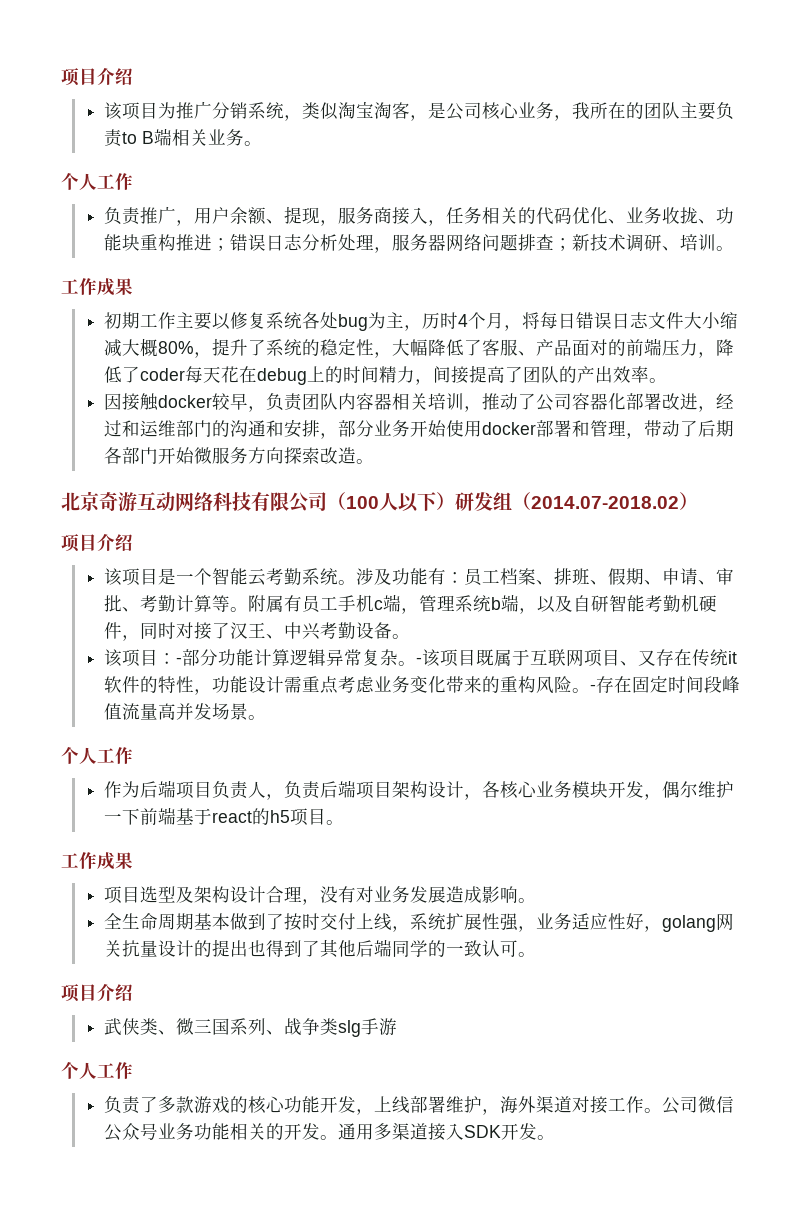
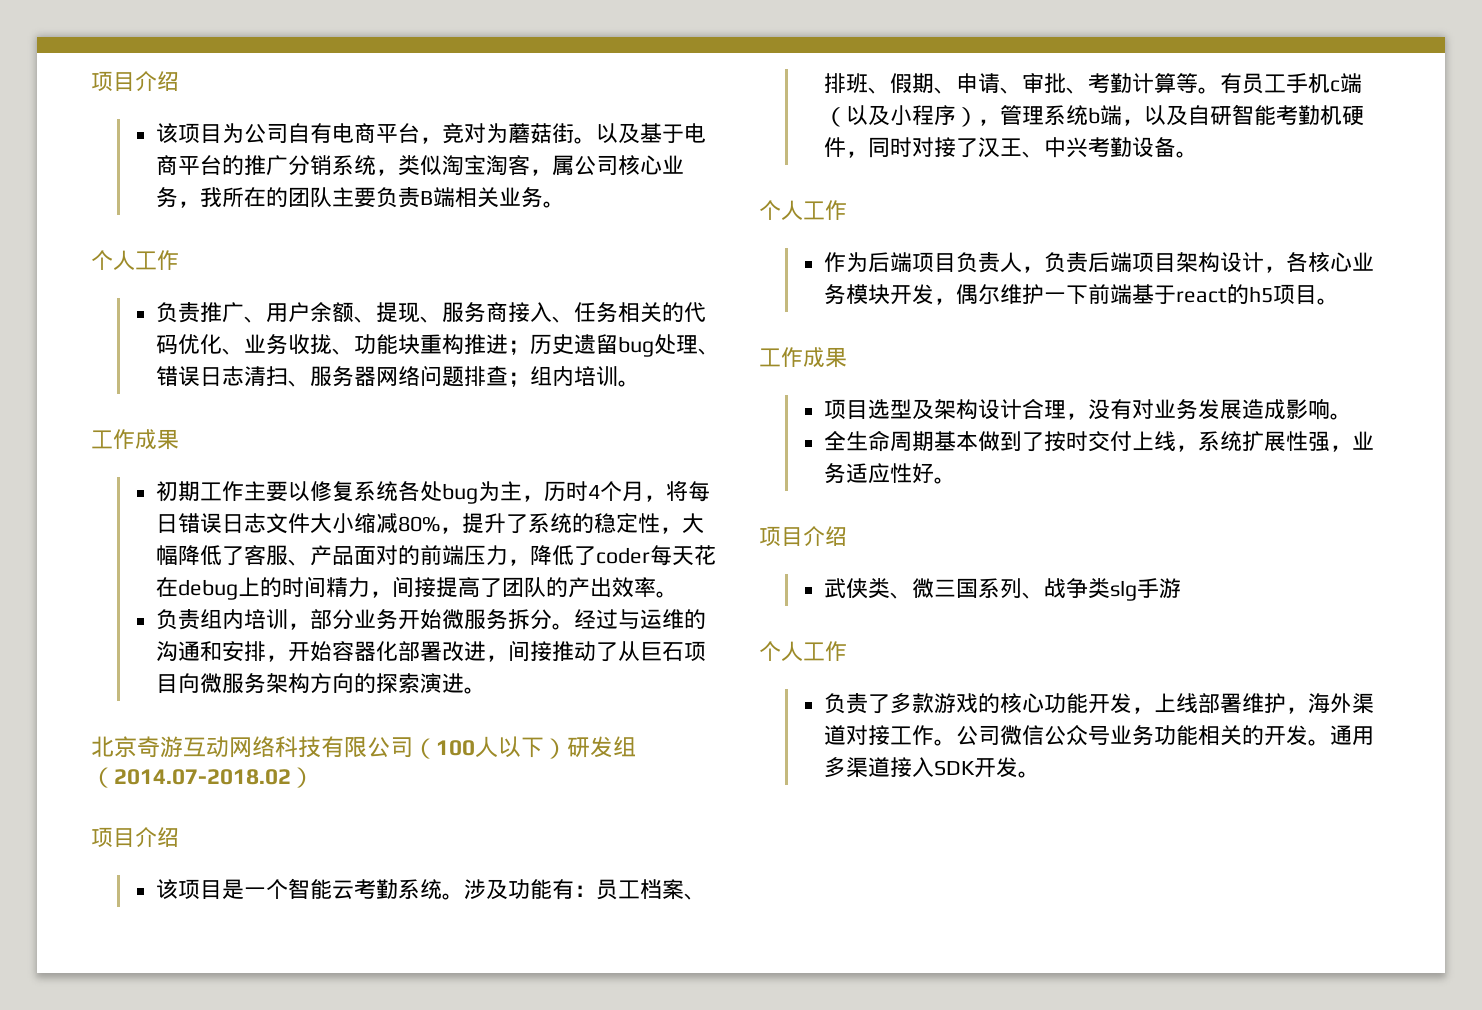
- 该项目为推广分销系统，类似淘宝淘客，是公司核心业务，我所在的团队主要负责to B端相关业务。
+ 该项目为公司自有电商平台，竞对为蘑菇街。以及基于电商平台的推广分销系统，类似淘宝淘客，属公司核心业务，我所在的团队主要负责B端相关业务。
- 负责推广，用户余额、提现，服务商接入，任务相关的代码优化、业务收拢、功能块重构推进；错误日志分析处理，服务器网络问题排查；新技术调研、培训。
+ 负责推广、用户余额、提现、服务商接入、任务相关的代码优化、业务收拢、功能块重构推进；历史遗留bug处理、错误日志清扫、服务器网络问题排查；组内培训。
- 初期工作主要以修复系统各处bug为主，历时4个月，将每日错误日志文件大小缩减大概80%，提升了系统的稳定性，大幅降低了客服、产品面对的前端压力，降低了coder每天花在debug上的时间精力，间接提高了团队的产出效率。
+ 初期工作主要以修复系统各处bug为主，历时4个月，将每日错误日志文件大小缩减80%，提升了系统的稳定性，大幅降低了客服、产品面对的前端压力，降低了coder每天花在debug上的时间精力，间接提高了团队的产出效率。
- 因接触docker较早，负责团队内容器相关培训，推动了公司容器化部署改进，经过和运维部门的沟通和安排，部分业务开始使用docker部署和管理，带动了后期各部门开始微服务方向探索改造。
+ 负责组内培训，部分业务开始微服务拆分。经过与运维的沟通和安排，开始容器化部署改进，间接推动了从巨石项目向微服务架构方向的探索演进。
- 附属有员工手机c端，管理系统b端，以及自研智能考勤机硬件，同时对接了汉王、中兴考勤设备。
+ 有员工手机c端（以及小程序），管理系统b端，以及自研智能考勤机硬件，同时对接了汉王、中兴考勤设备。
- 该项目：-部分功能计算逻辑异常复杂。-该项目既属于互联网项目、又存在传统it软件的特性，功能设计需重点考虑业务变化带来的重构风险。-存在固定时间段峰值流量高并发场景。
- 全生命周期基本做到了按时交付上线，系统扩展性强，业务适应性好，golang网关抗量设计的提出也得到了其他后端同学的一致认可。
+ 全生命周期基本做到了按时交付上线，系统扩展性强，业务适应性好。

